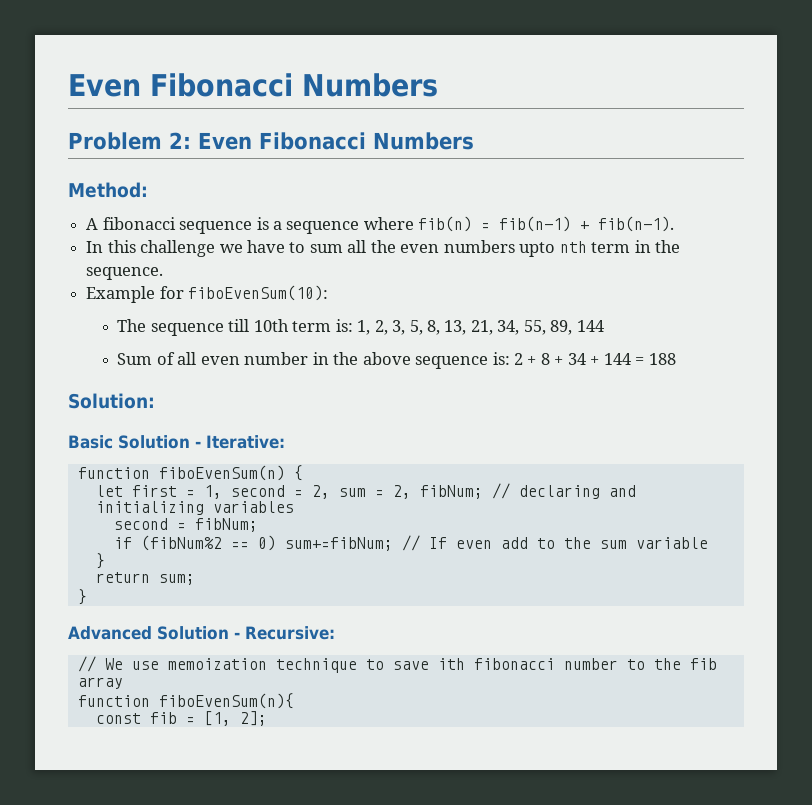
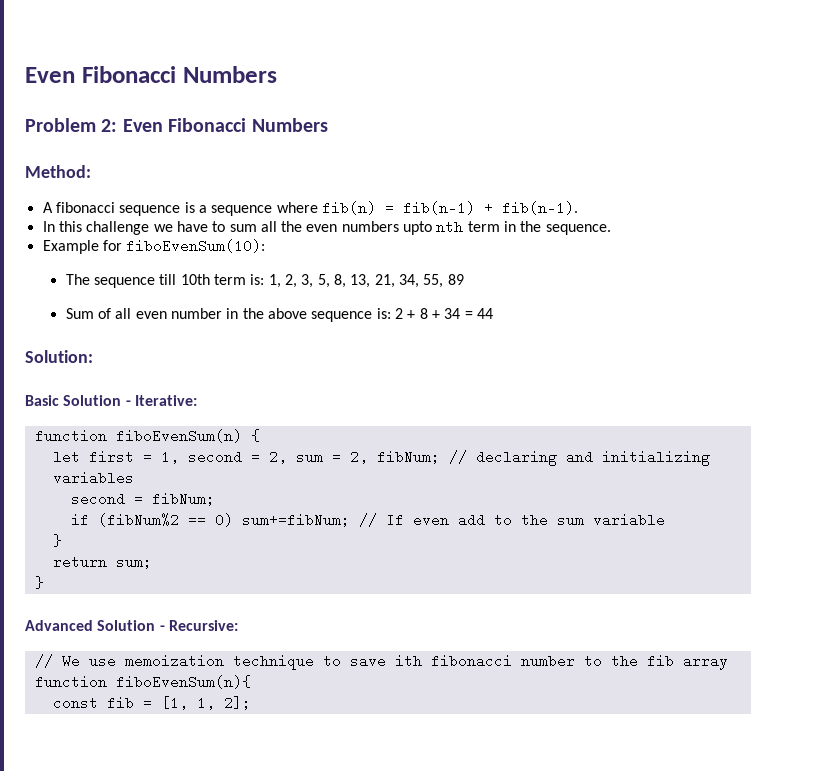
- The sequence till 10th term is: 1, 2, 3, 5, 8, 13, 21, 34, 55, 89, 144
+ The sequence till 10th term is: 1, 2, 3, 5, 8, 13, 21, 34, 55, 89
- Sum of all even number in the above sequence is: 2 + 8 + 34 + 144 = 188
+ Sum of all even number in the above sequence is: 2 + 8 + 34 = 44
- const fib = [1, 2];
+ const fib = [1, 1, 2];

